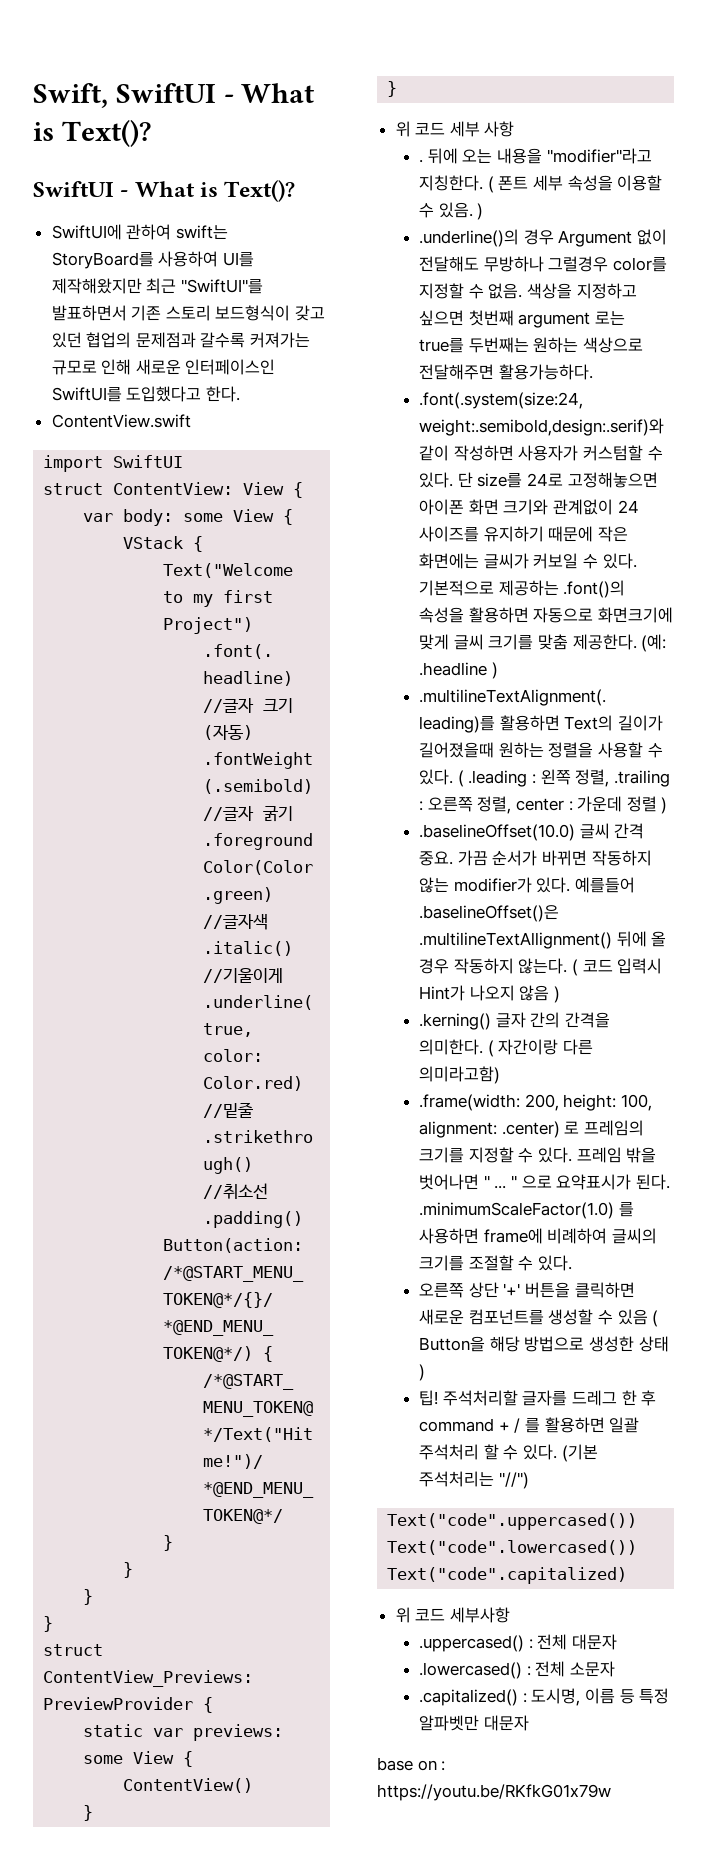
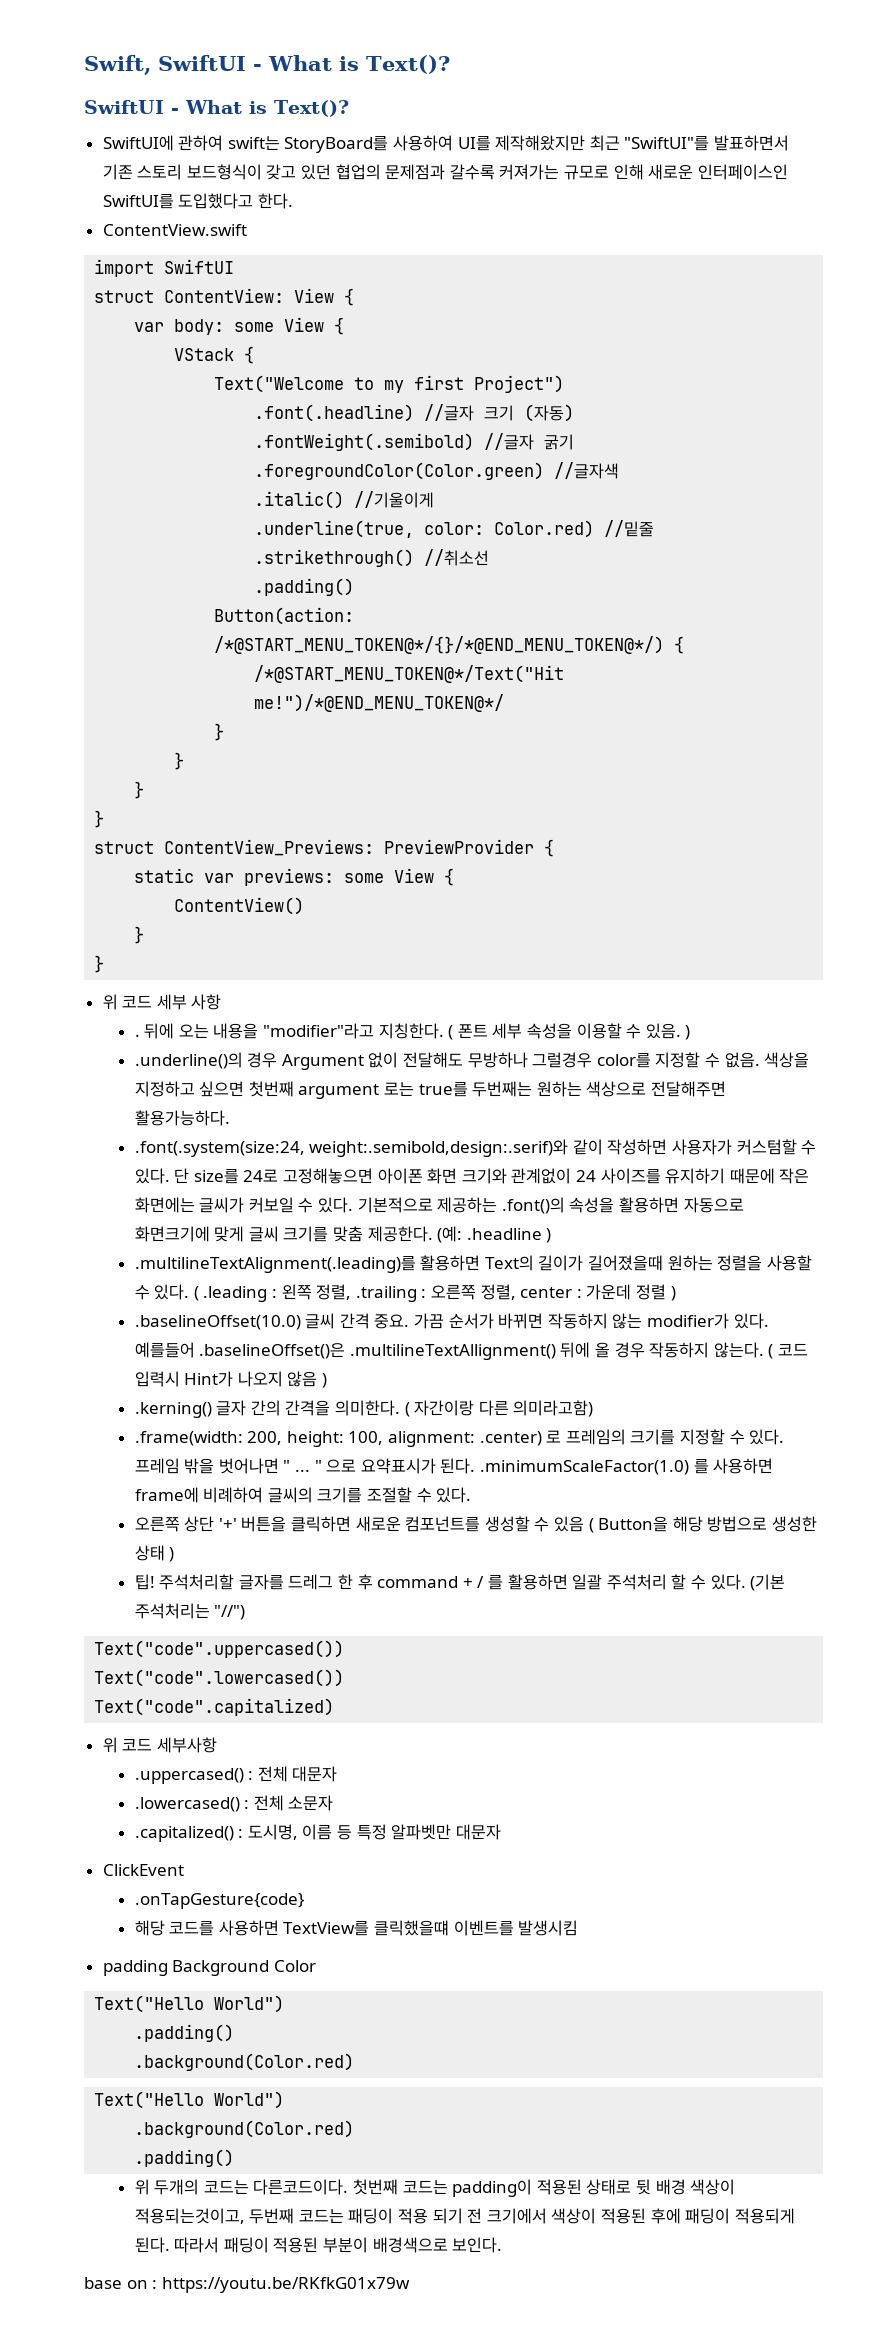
+ ClickEvent
+ .onTapGesture{code}
+ 해당 코드를 사용하면 TextView를 클릭했을떄 이벤트를 발생시킴
+ padding Background Color
+ Text("Hello World")
+ .padding()
+ .background(Color.red)
+ Text("Hello World")
+ .background(Color.red)
+ .padding()
+ 위 두개의 코드는 다른코드이다. 첫번째 코드는 padding이 적용된 상태로 뒷 배경 색상이 적용되는것이고, 두번째 코드는 패딩이 적용 되기 전 크기에서 색상이 적용된 후에 패딩이 적용되게 된다. 따라서 패딩이 적용된 부분이 배경색으로 보인다.

